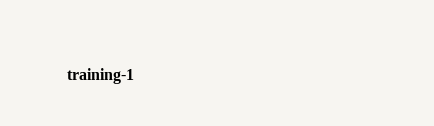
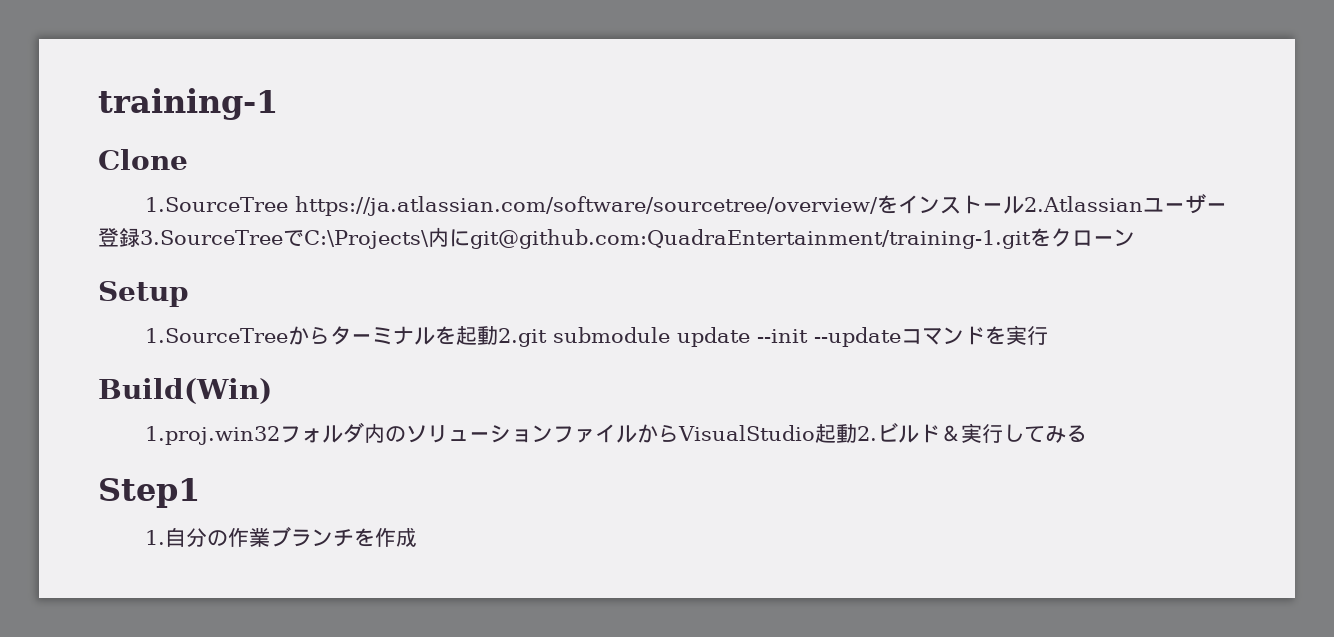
+ Clone
+ 1.SourceTree https://ja.atlassian.com/software/sourcetree/overview/をインストール2.Atlassianユーザー登録3.SourceTreeでC:\Projects\内にgit@github.com:QuadraEntertainment/training-1.gitをクローン
+ Setup
+ 1.SourceTreeからターミナルを起動2.git submodule update --init --updateコマンドを実行
+ Build(Win)
+ 1.proj.win32フォルダ内のソリューションファイルからVisualStudio起動2.ビルド＆実行してみる
+ Step1
+ 1.自分の作業ブランチを作成

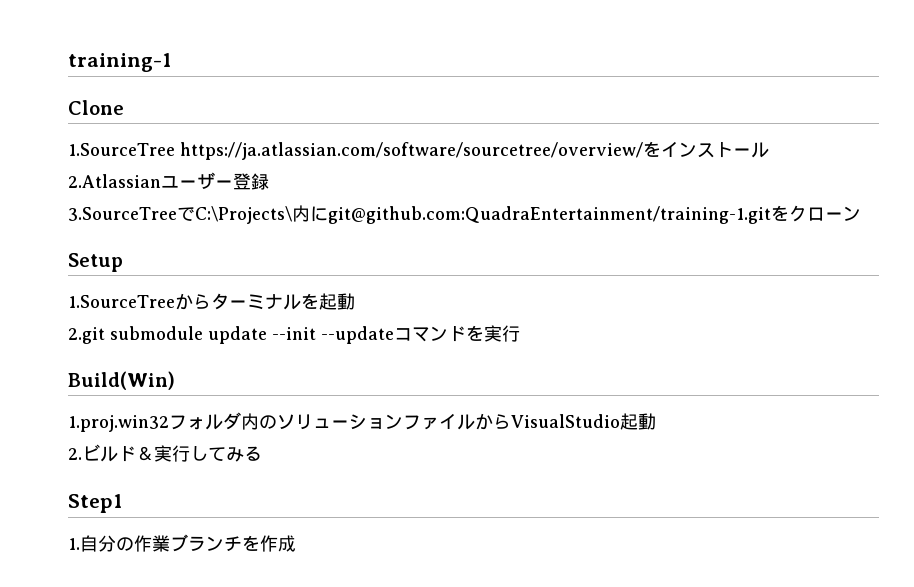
- 1.SourceTree https://ja.atlassian.com/software/sourcetree/overview/をインストール2.Atlassianユーザー登録3.SourceTreeでC:\Projects\内にgit@github.com:QuadraEntertainment/training-1.gitをクローン
+ 1.SourceTree https://ja.atlassian.com/software/sourcetree/overview/をインストール
+ 2.Atlassianユーザー登録
+ 3.SourceTreeでC:\Projects\内にgit@github.com:QuadraEntertainment/training-1.gitをクローン
- 1.SourceTreeからターミナルを起動2.git submodule update --init --updateコマンドを実行
+ 1.SourceTreeからターミナルを起動
+ 2.git submodule update --init --updateコマンドを実行
- 1.proj.win32フォルダ内のソリューションファイルからVisualStudio起動2.ビルド＆実行してみる
+ 1.proj.win32フォルダ内のソリューションファイルからVisualStudio起動
+ 2.ビルド＆実行してみる

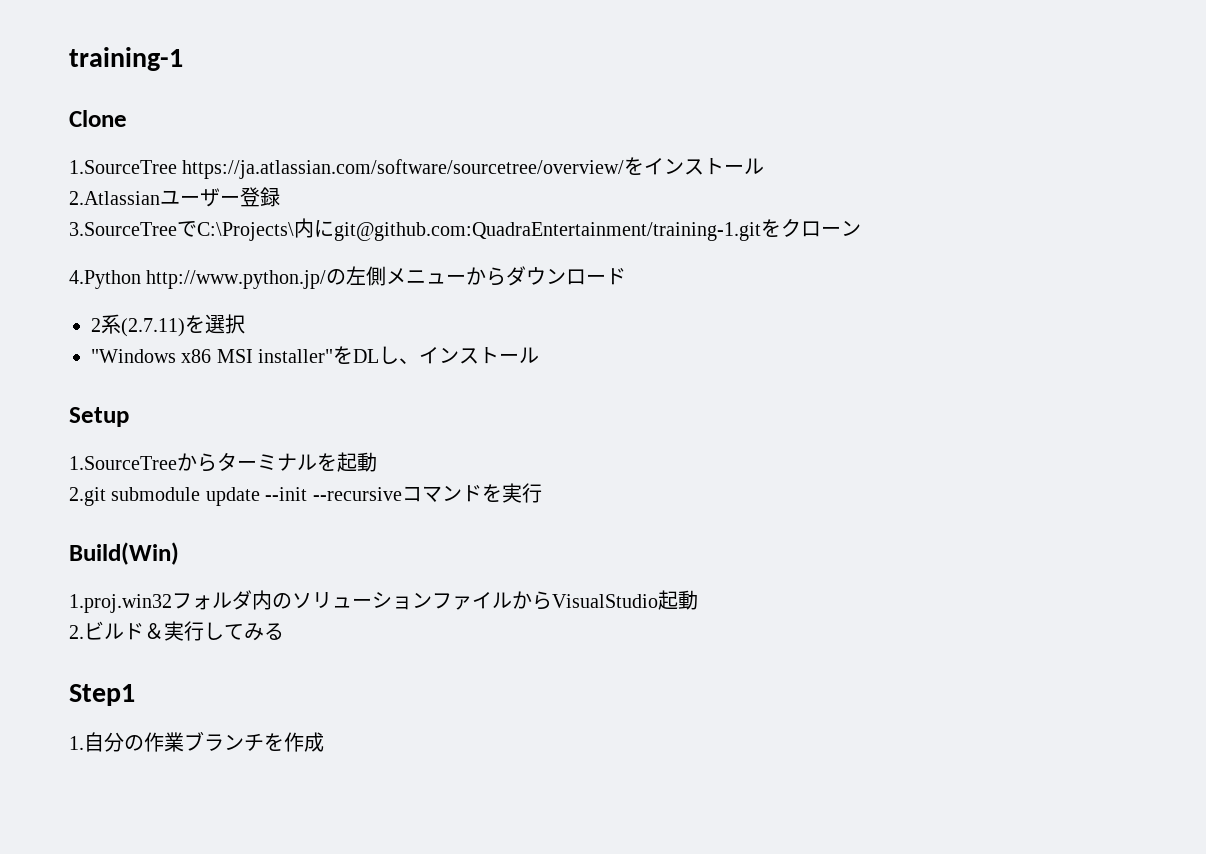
+ 4.Python http://www.python.jp/の左側メニューからダウンロード
+ 2系(2.7.11)を選択
+ "Windows x86 MSI installer"をDLし、インストール
- 2.git submodule update --init --updateコマンドを実行
+ 2.git submodule update --init --recursiveコマンドを実行

